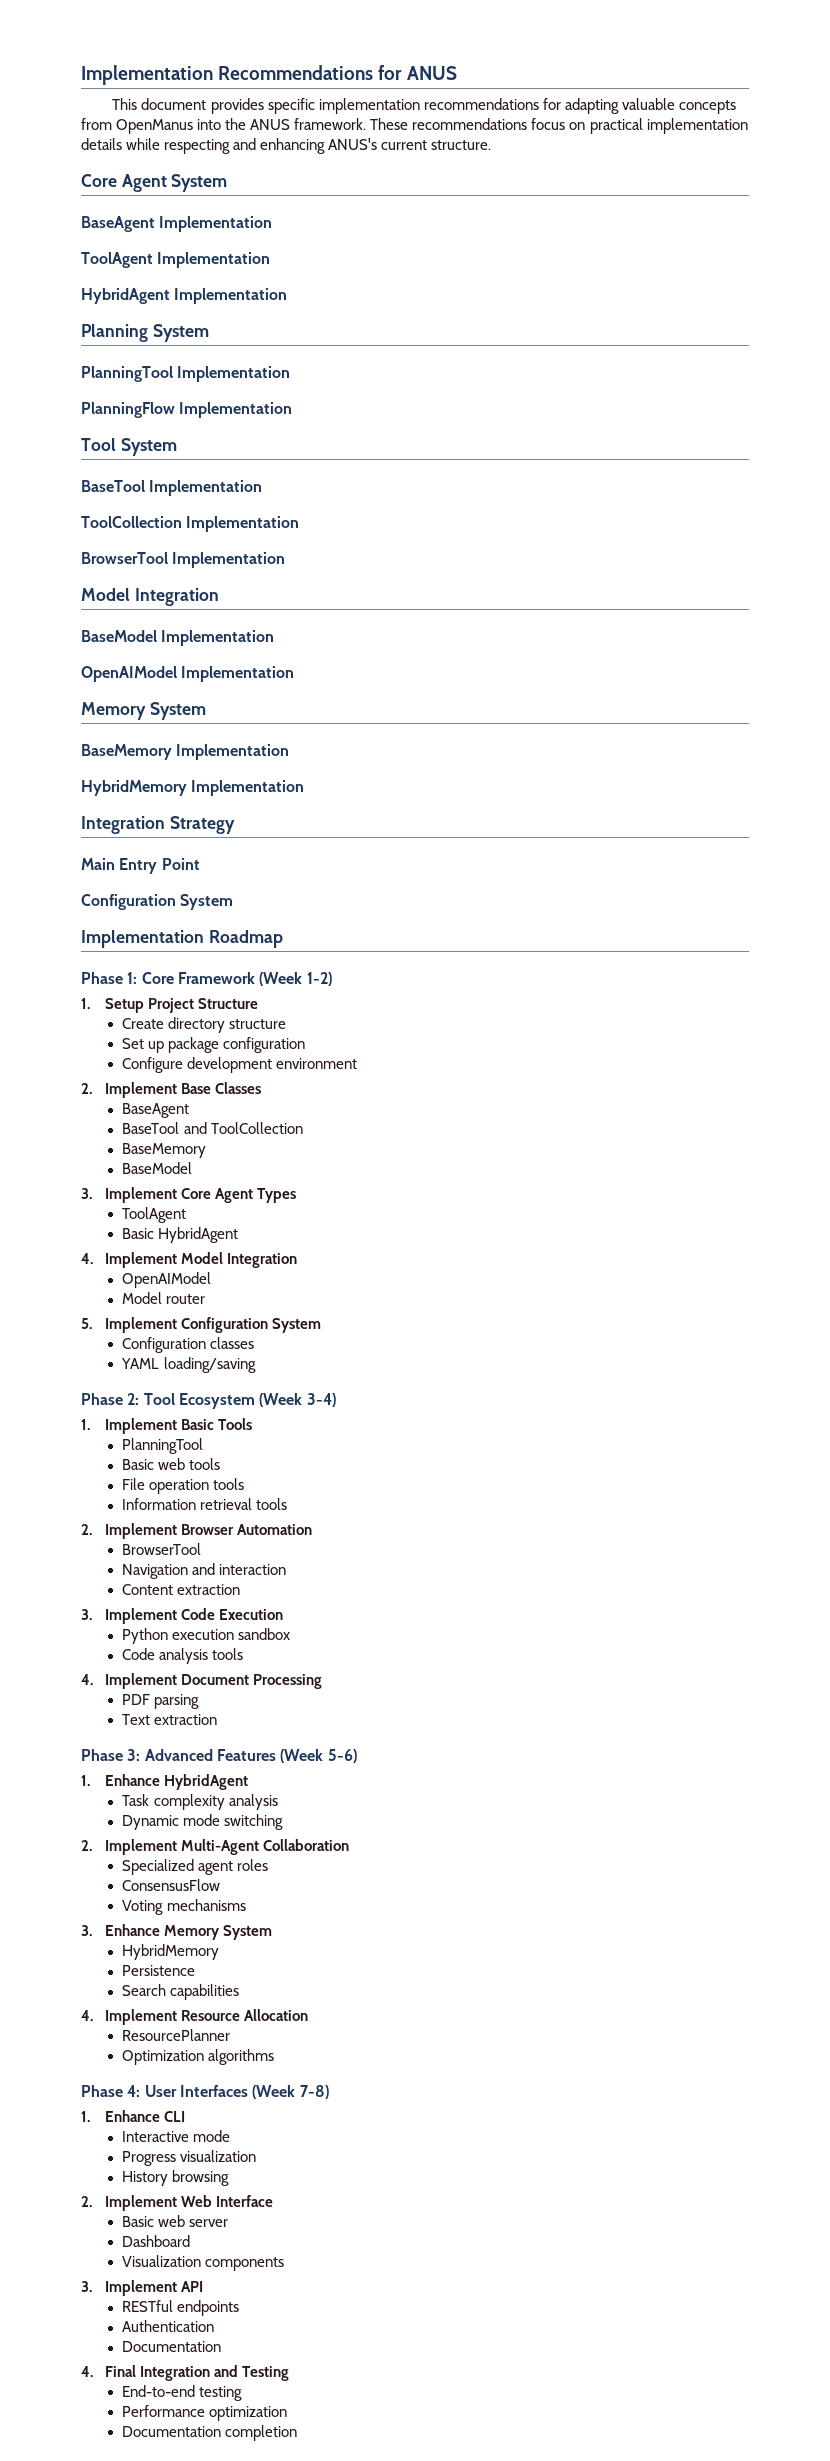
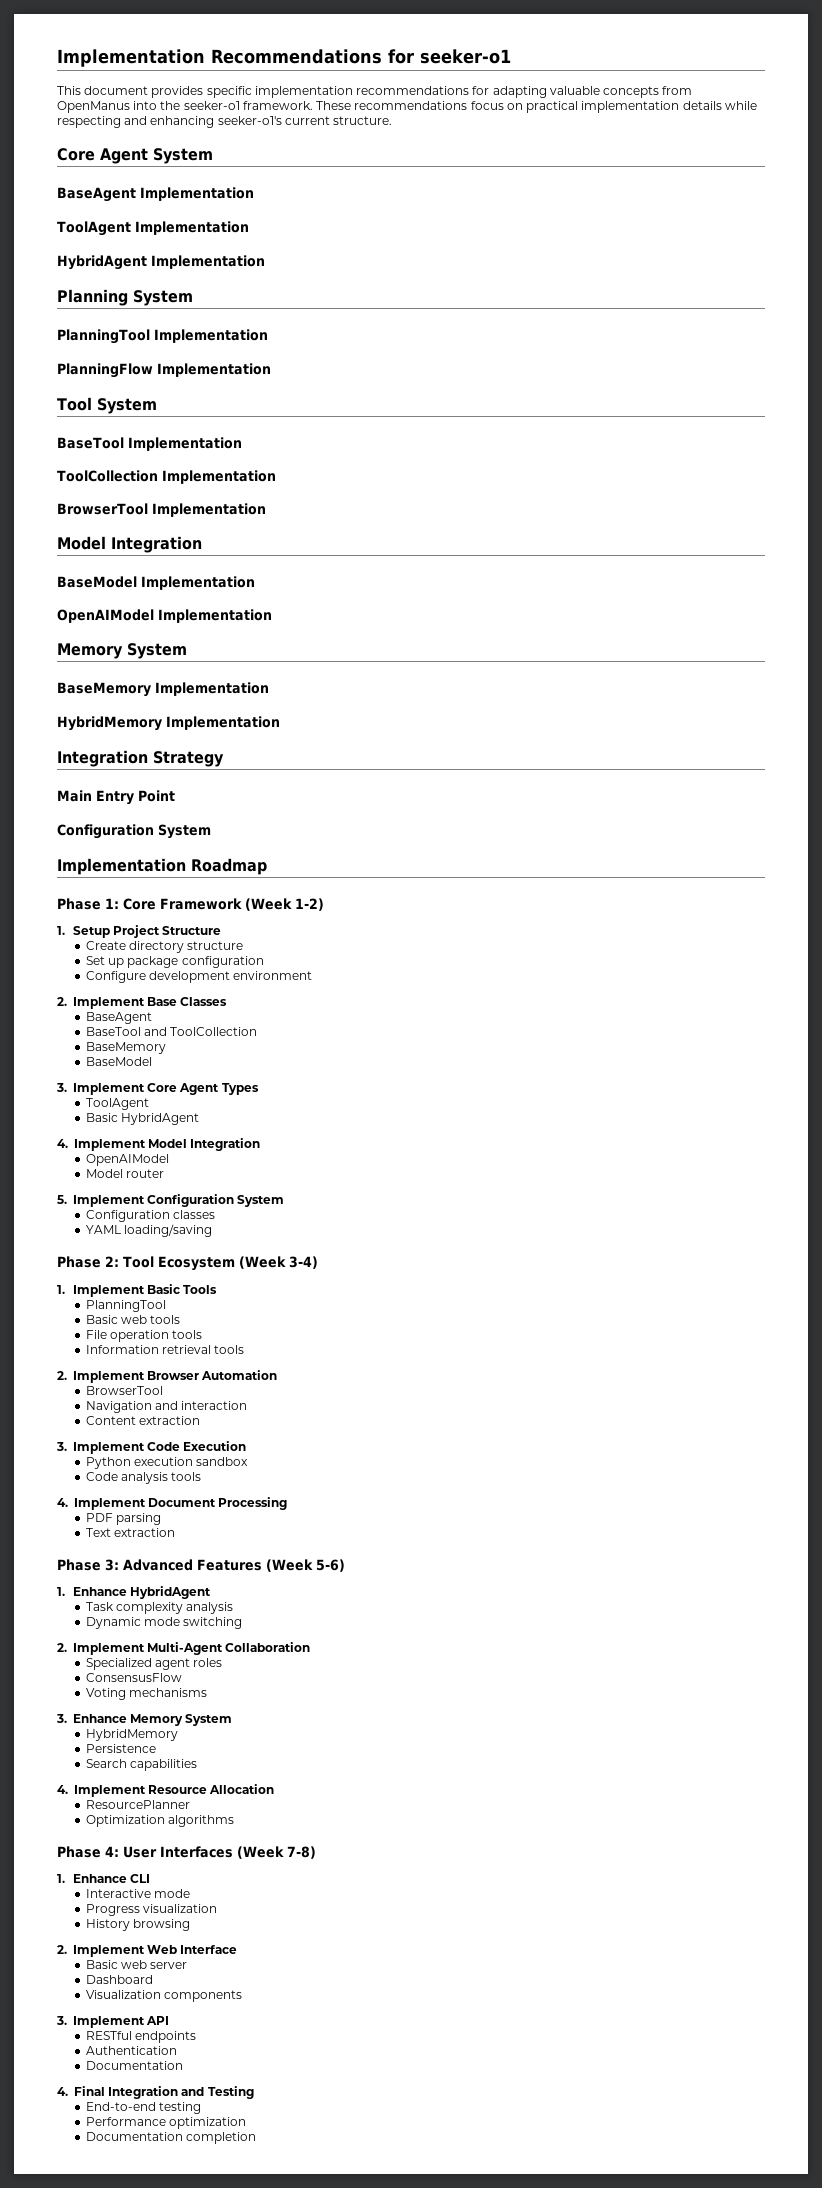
- Implementation Recommendations for ANUS
+ Implementation Recommendations for seeker-o1
- This document provides specific implementation recommendations for adapting valuable concepts from OpenManus into the ANUS framework.
+ This document provides specific implementation recommendations for adapting valuable concepts from OpenManus into the seeker-o1 framework.
- These recommendations focus on practical implementation details while respecting and enhancing ANUS's current structure.
+ These recommendations focus on practical implementation details while respecting and enhancing seeker-o1's current structure.

